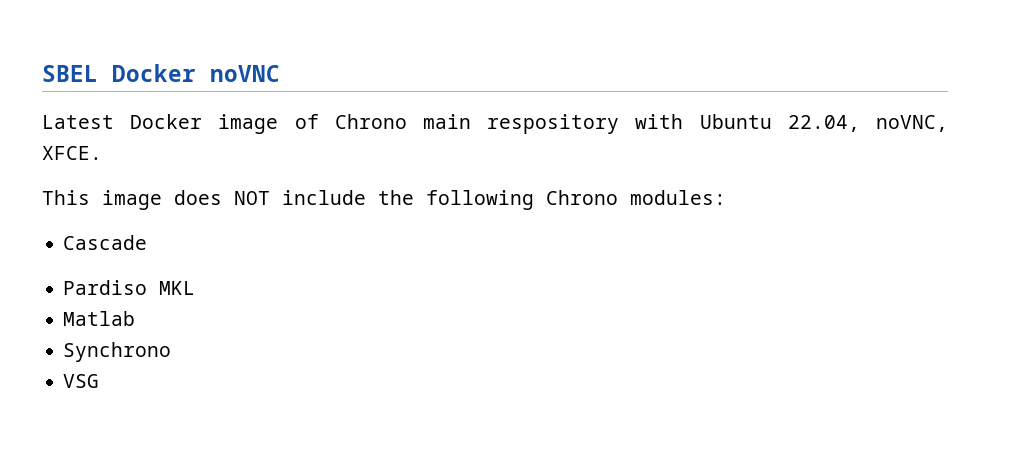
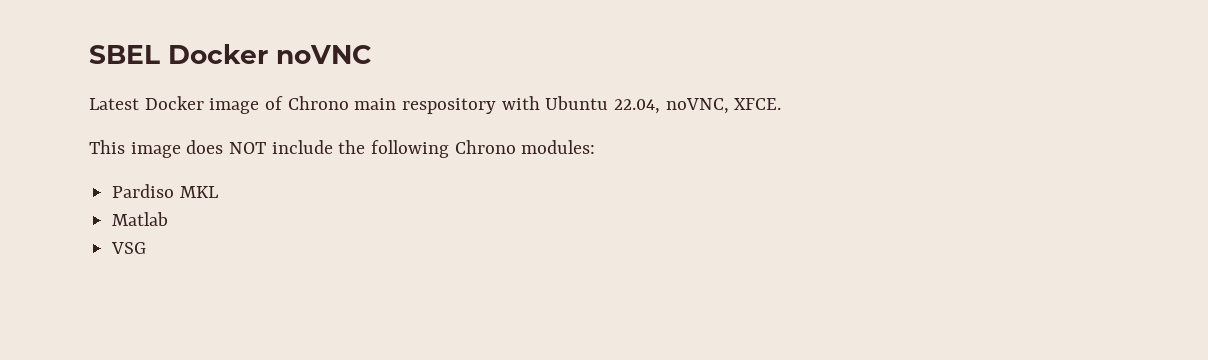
- Cascade
- Synchrono

